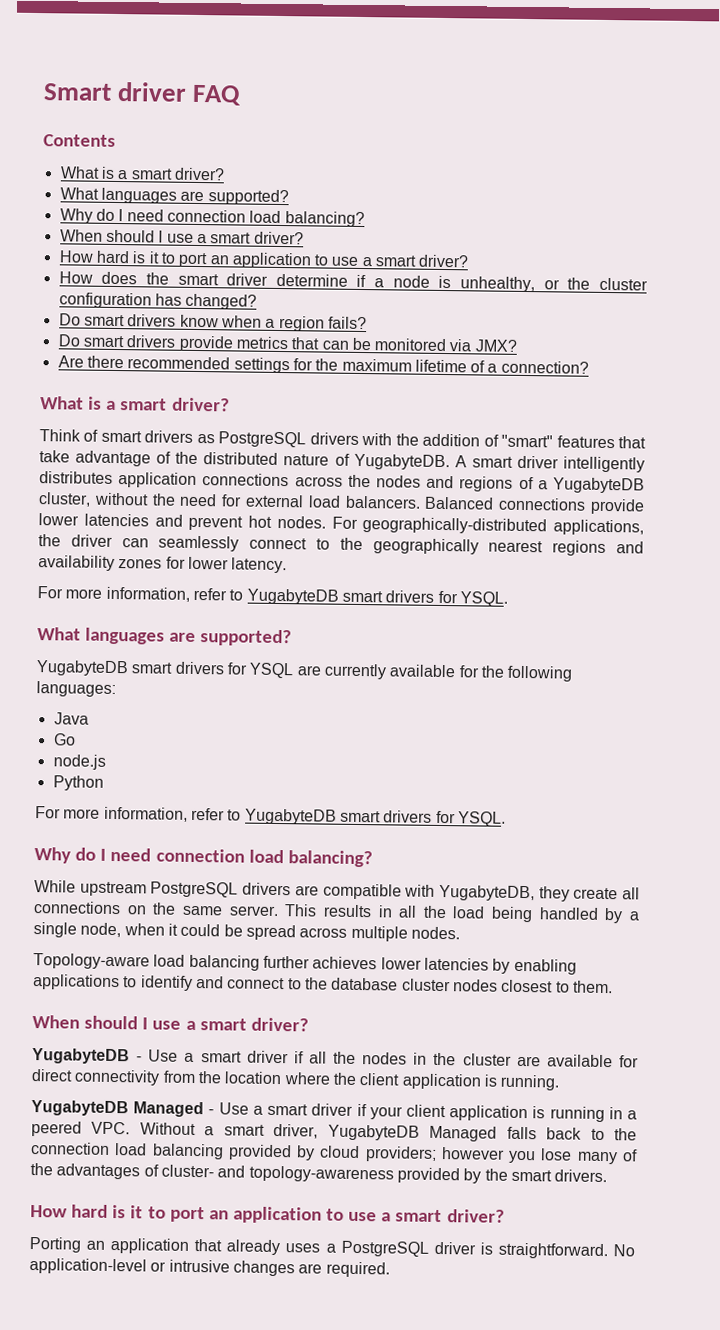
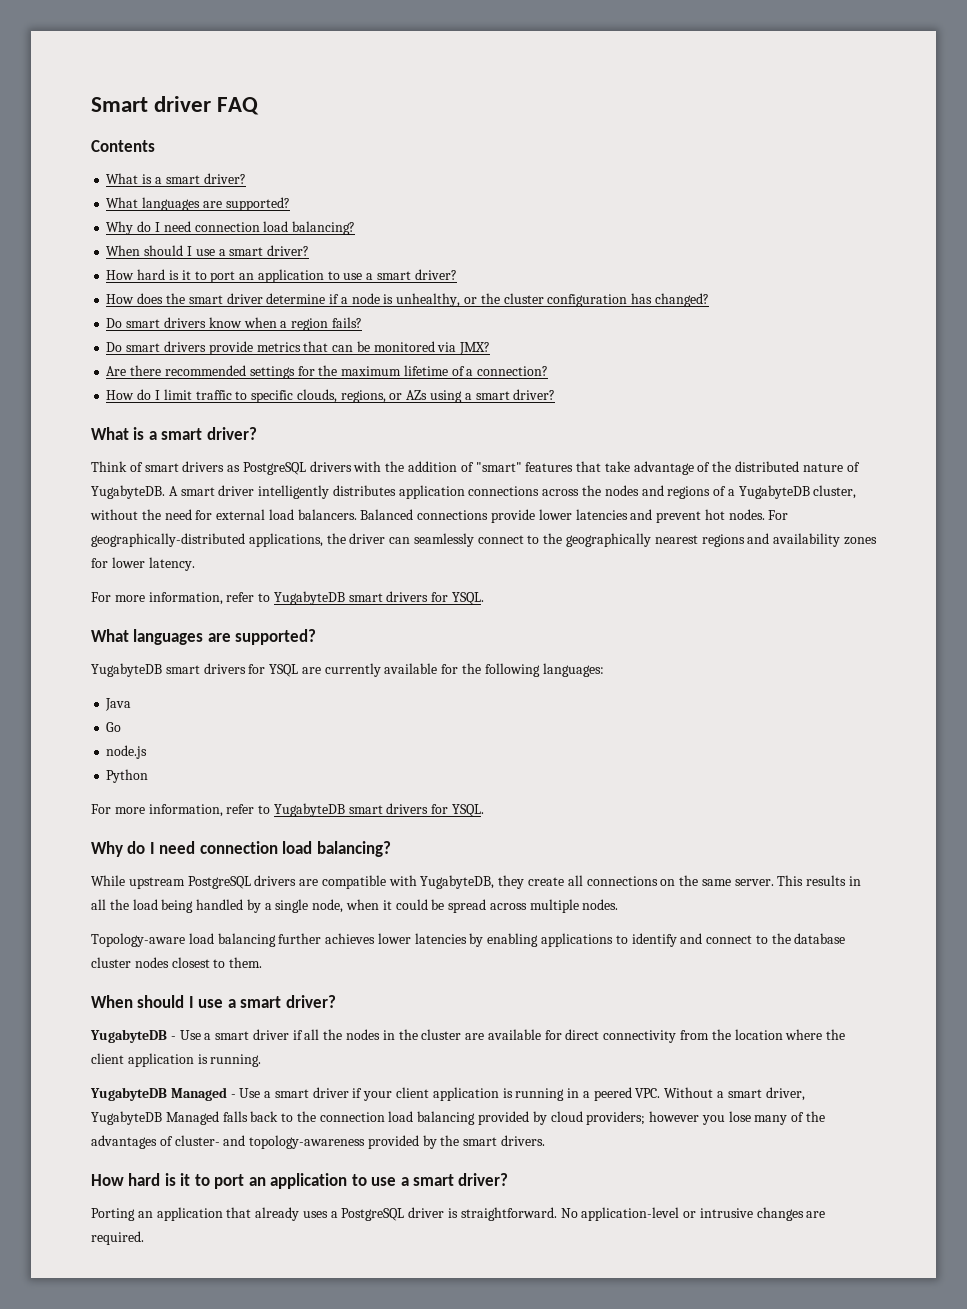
+ How do I limit traffic to specific clouds, regions, or AZs using a smart driver?

